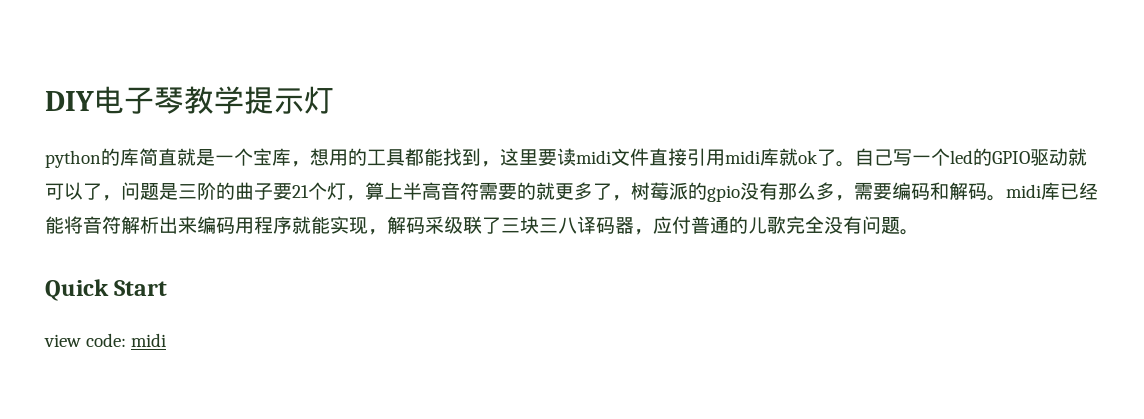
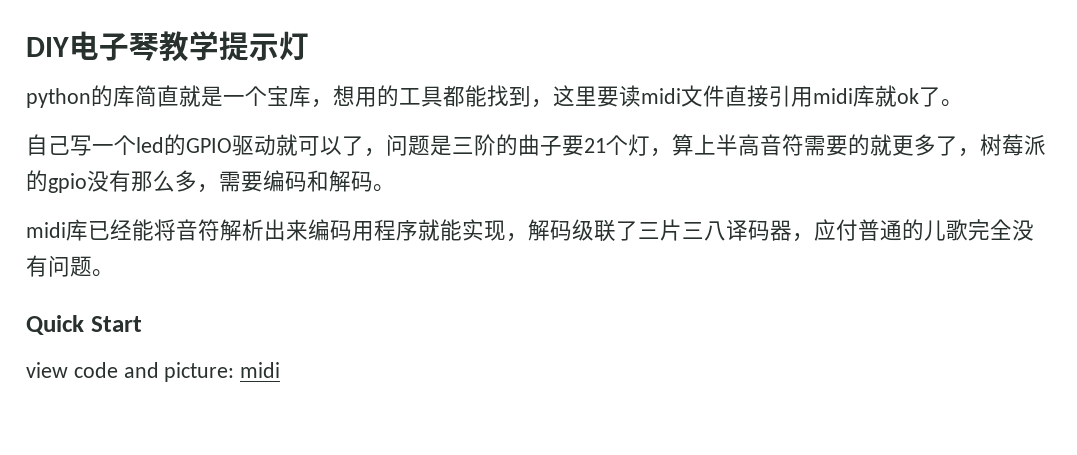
- python的库简直就是一个宝库，想用的工具都能找到，这里要读midi文件直接引用midi库就ok了。自己写一个led的GPIO驱动就可以了，问题是三阶的曲子要21个灯，算上半高音符需要的就更多了，树莓派的gpio没有那么多，需要编码和解码。midi库已经能将音符解析出来编码用程序就能实现，解码采级联了三块三八译码器，应付普通的儿歌完全没有问题。
+ python的库简直就是一个宝库，想用的工具都能找到，这里要读midi文件直接引用midi库就ok了。
+ 自己写一个led的GPIO驱动就可以了，问题是三阶的曲子要21个灯，算上半高音符需要的就更多了，树莓派的gpio没有那么多，需要编码和解码。
+ midi库已经能将音符解析出来编码用程序就能实现，解码级联了三片三八译码器，应付普通的儿歌完全没有问题。
- view code: midi
+ view code and picture: midi

